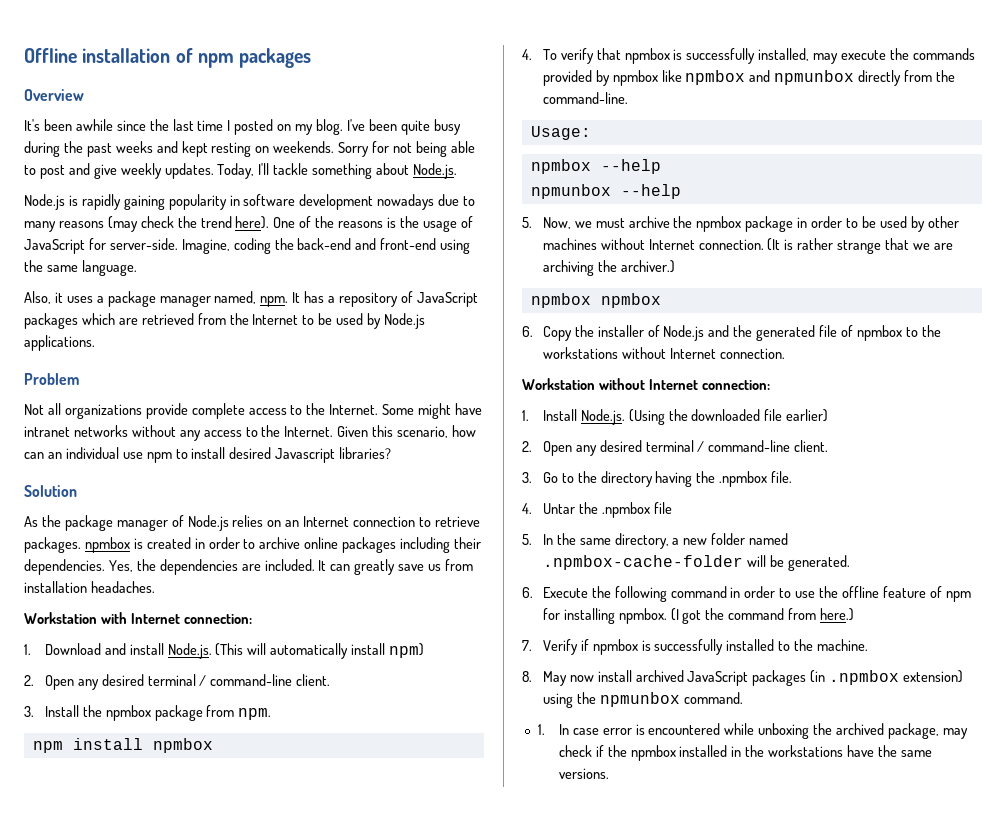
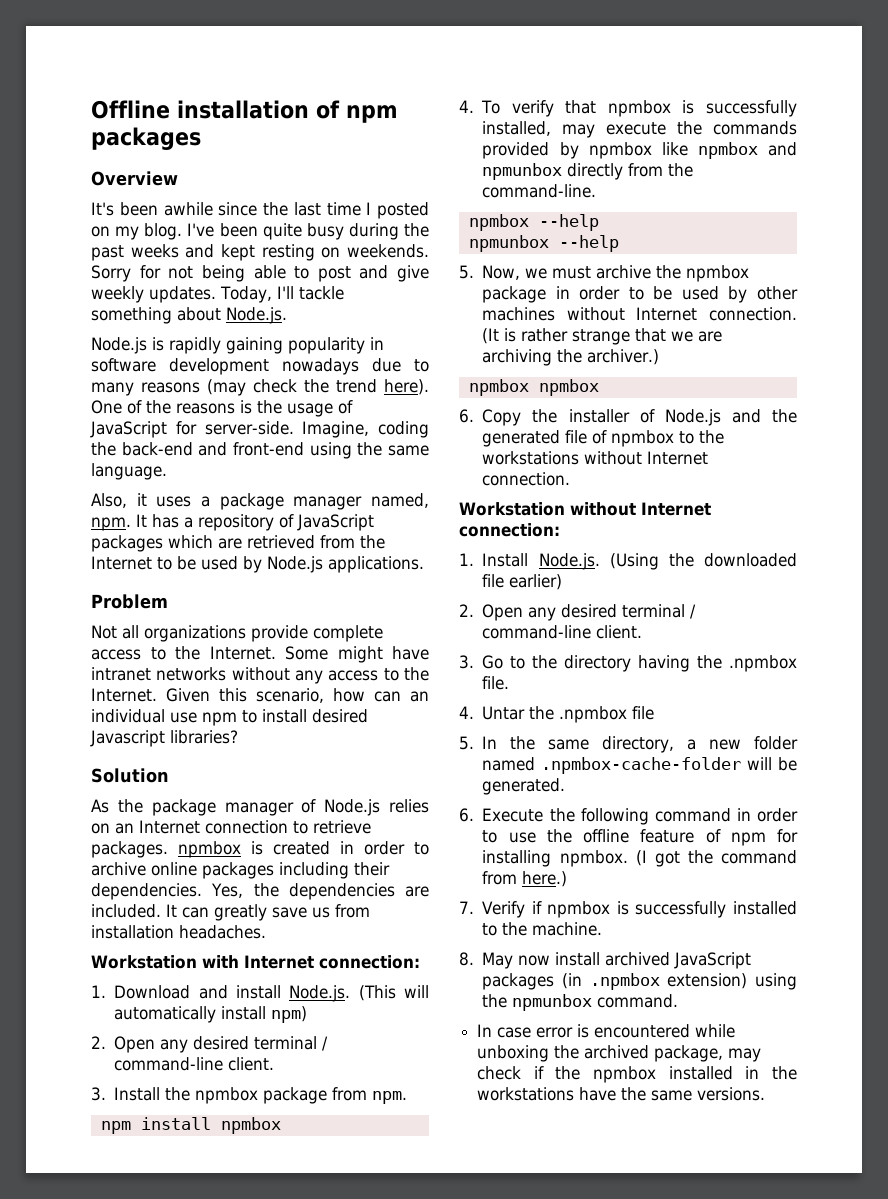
- Usage:
- 1. In case error is encountered while unboxing the archived package, may check if the npmbox installed in the workstations have the same versions.
+ In case error is encountered while unboxing the archived package, may check if the npmbox installed in the workstations have the same versions.

